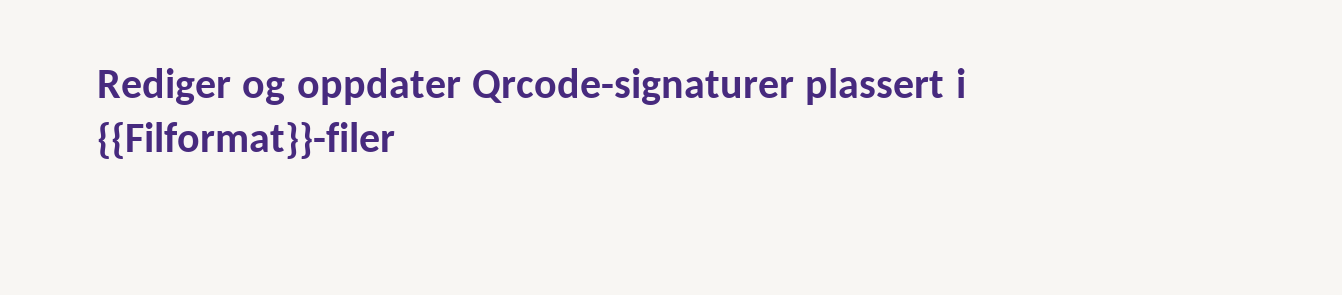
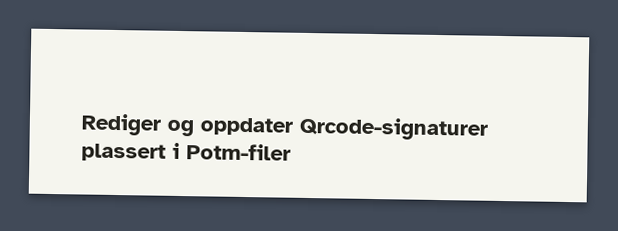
- Rediger og oppdater Qrcode-signaturer plassert i {{Filformat}}-filer
+ Rediger og oppdater Qrcode-signaturer plassert i Potm-filer

